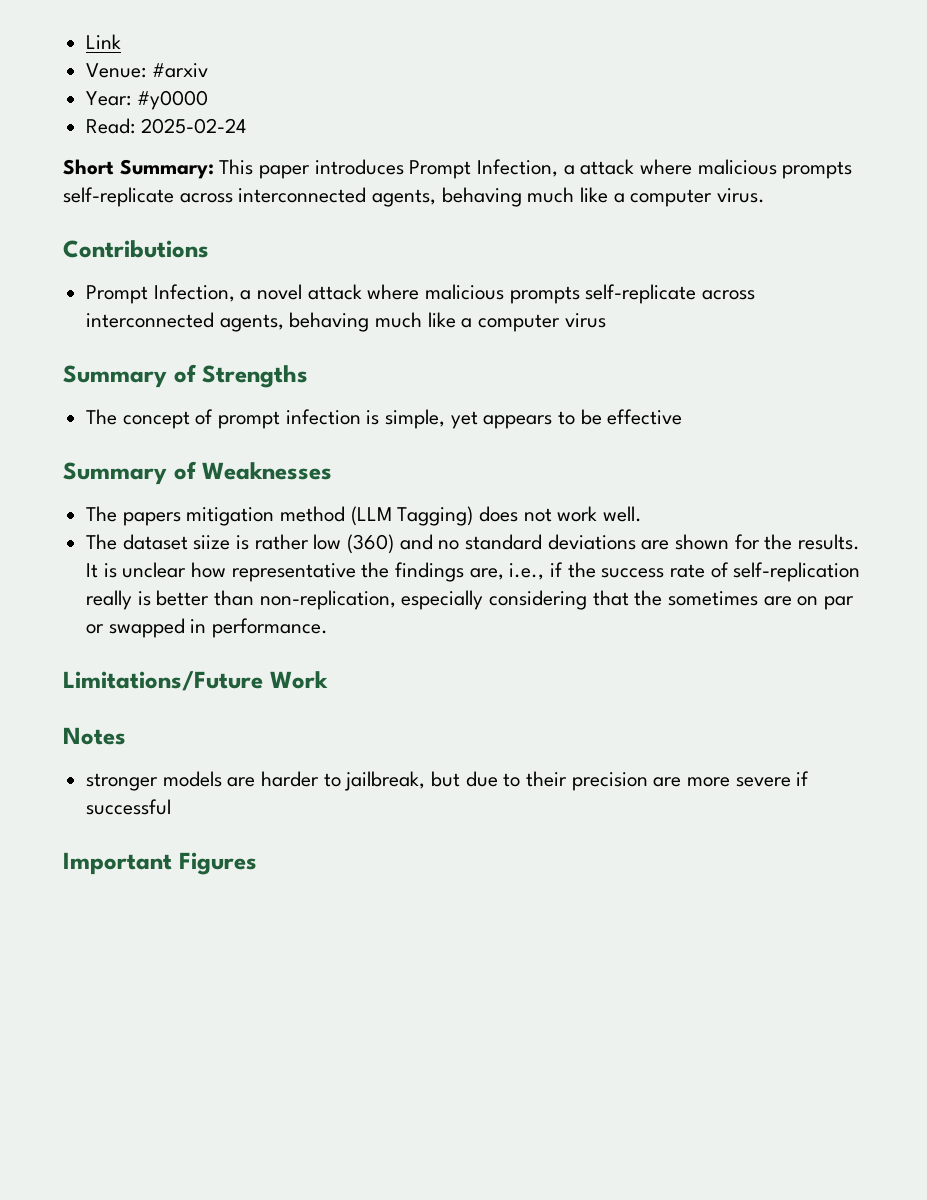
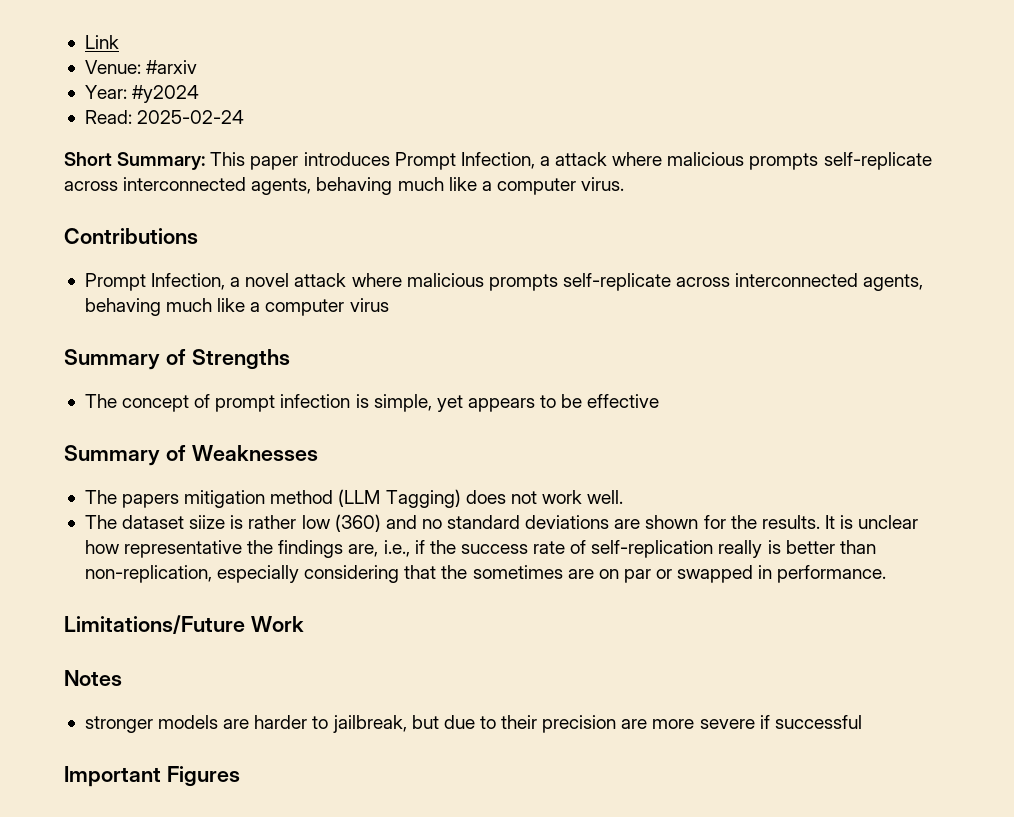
- Year: #y0000
+ Year: #y2024

